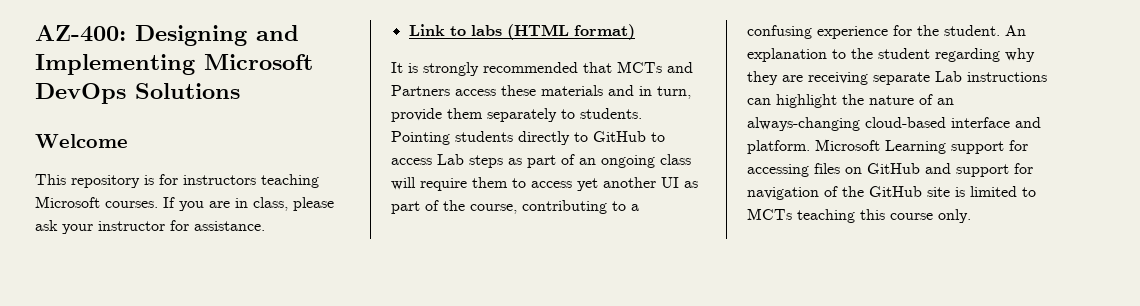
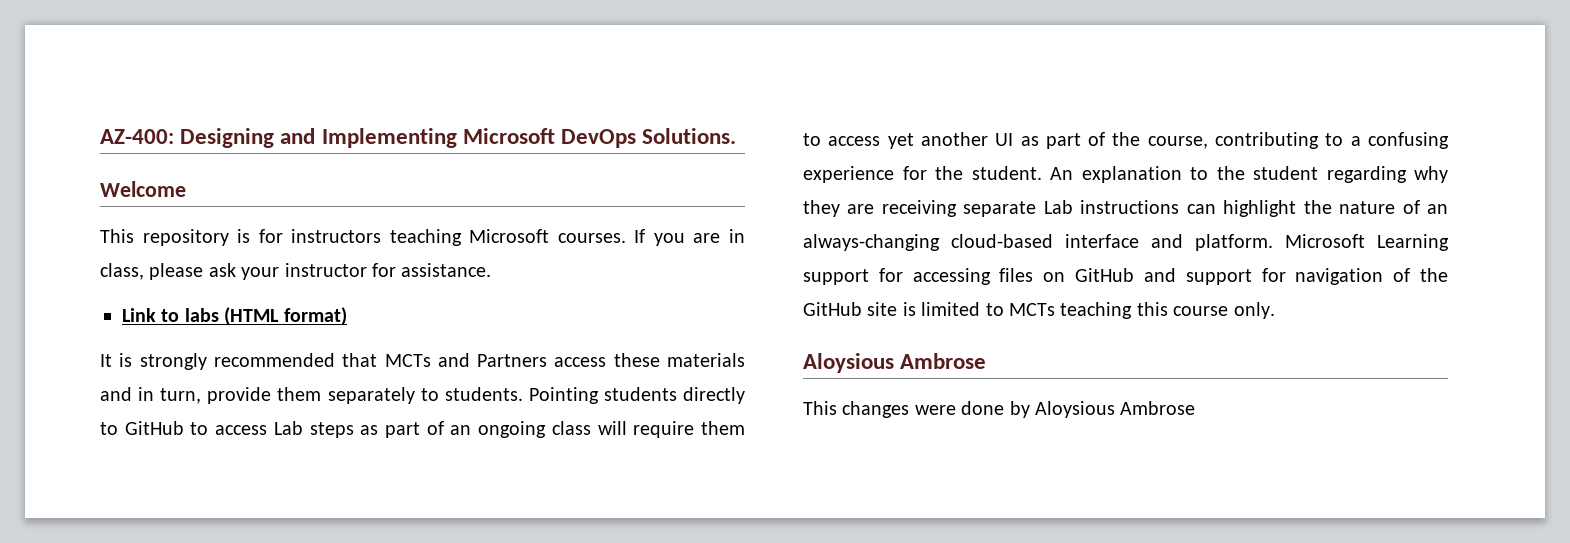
- AZ-400: Designing and Implementing Microsoft DevOps Solutions
+ AZ-400: Designing and Implementing Microsoft DevOps Solutions.
  Microsoft Learning support for accessing files on GitHub and support for navigation of the GitHub site is limited to MCTs teaching this course only.
+ Aloysious Ambrose
+ This changes were done by Aloysious Ambrose

